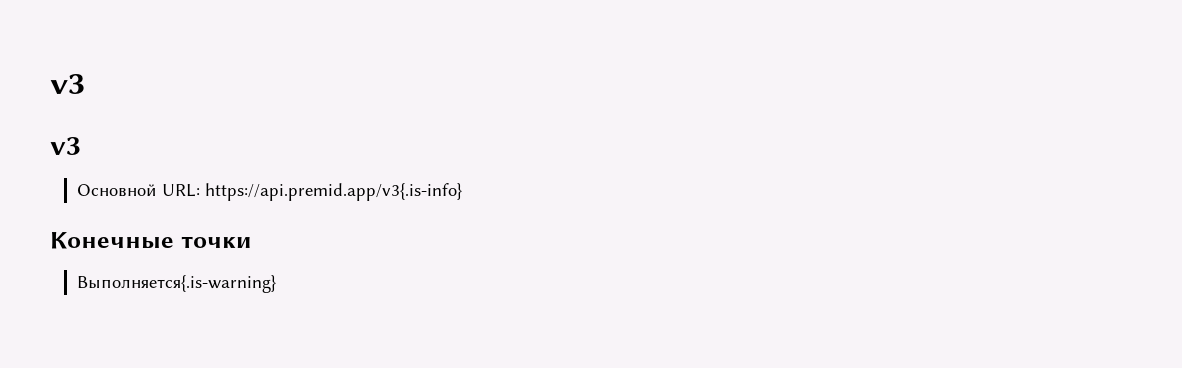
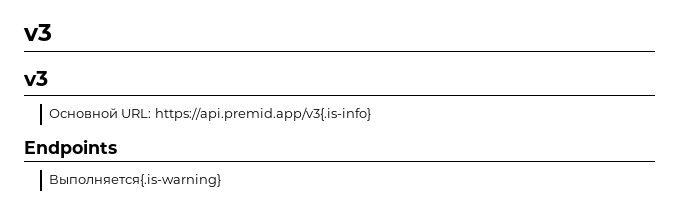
- Конечные точки
+ Endpoints

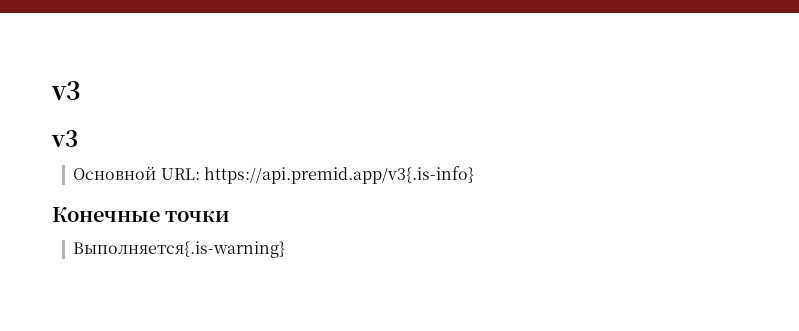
- Endpoints
+ Конечные точки

